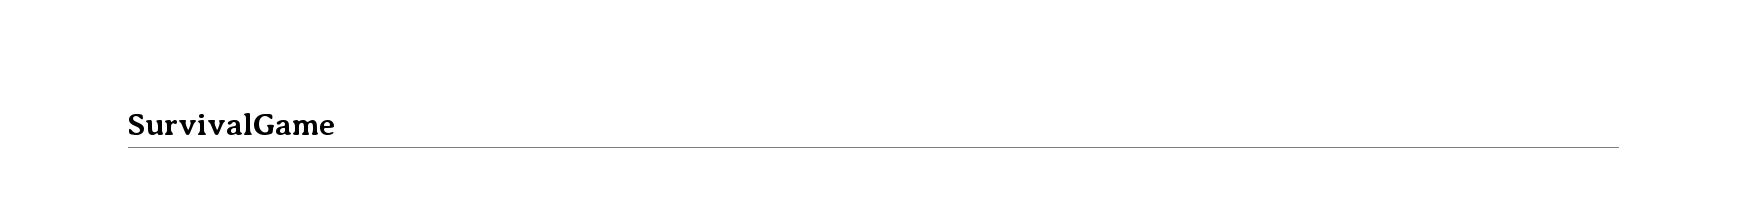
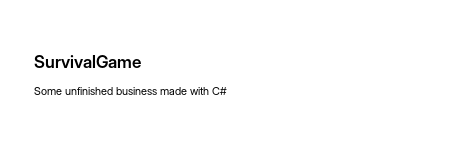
+ Some unfinished business made with C#

